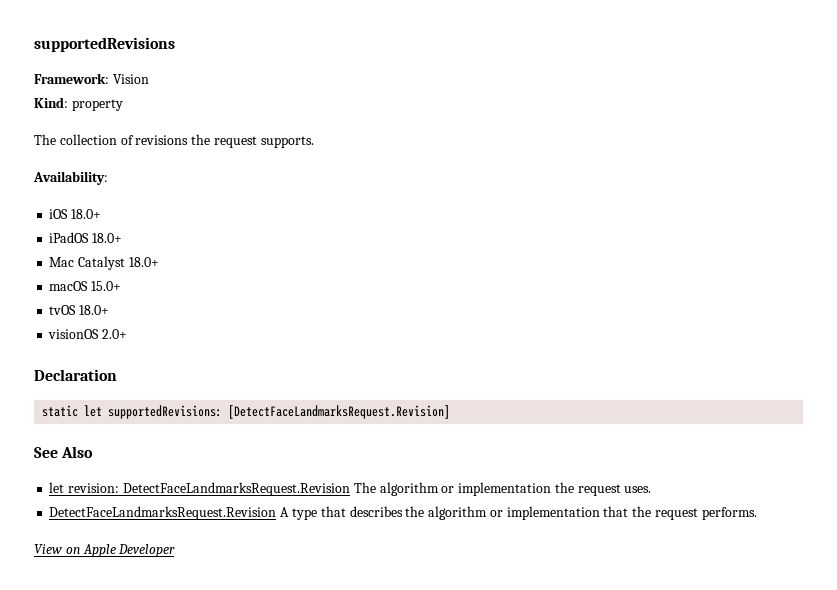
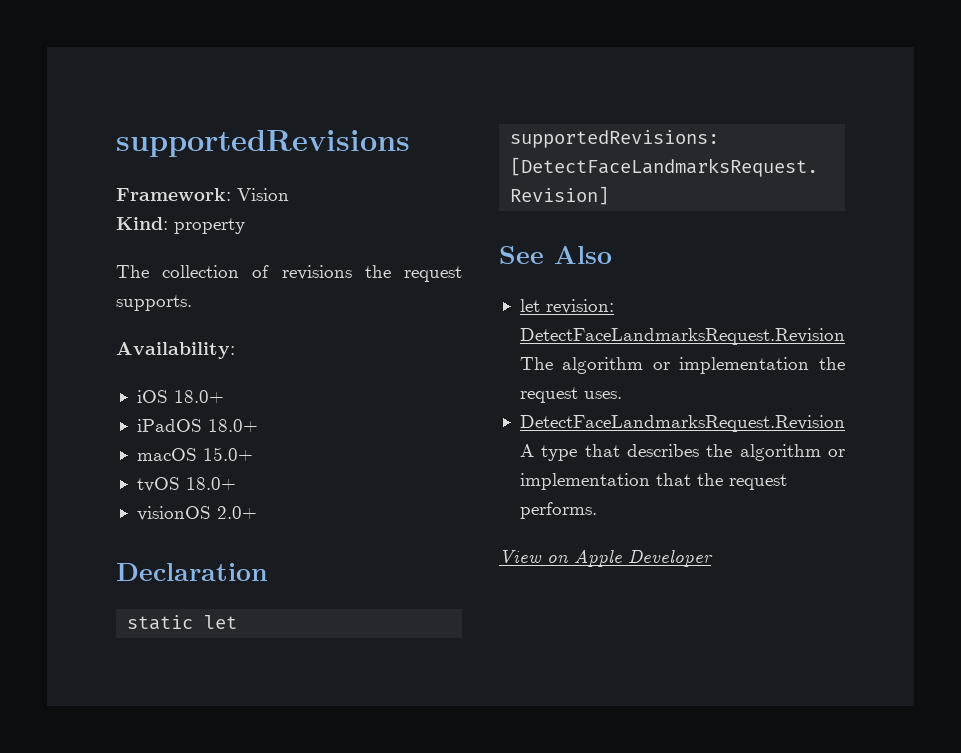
- Mac Catalyst 18.0+

